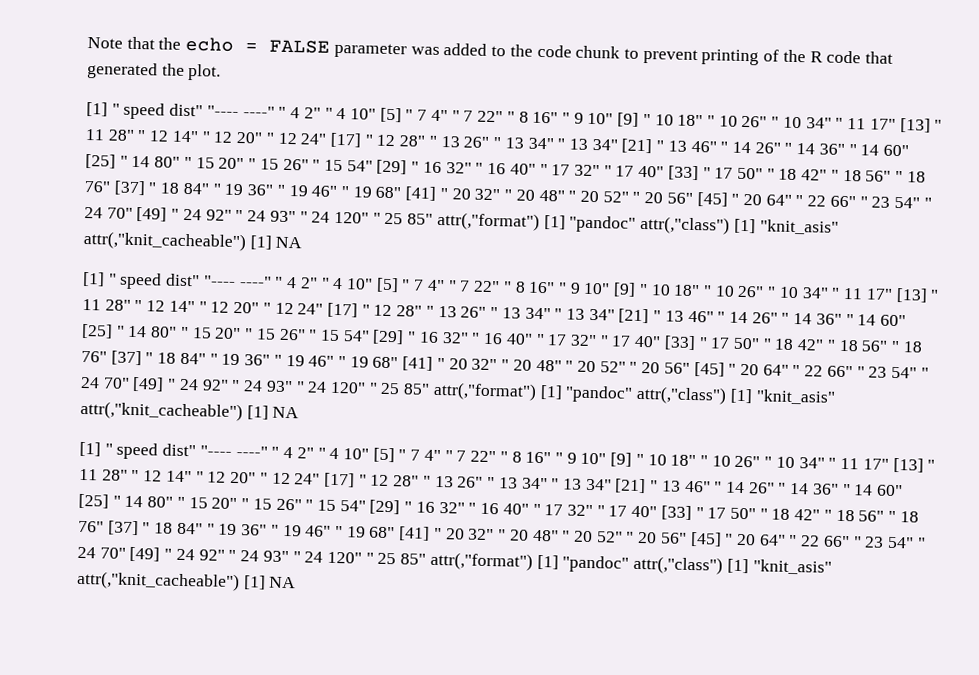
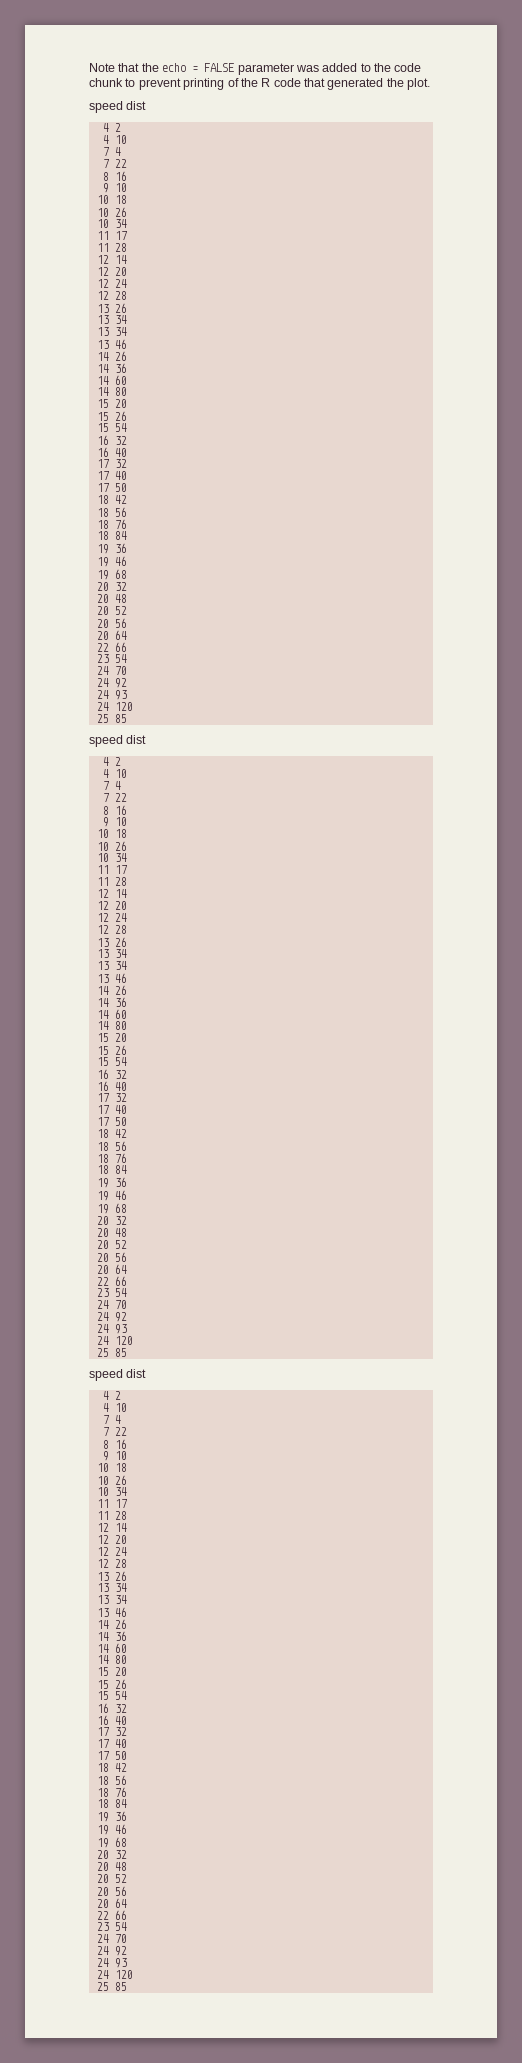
  Note that the echo = FALSE parameter was added to the code chunk to prevent printing of the R code that generated the plot.
- [1] " speed dist" "---- ----" " 4 2" " 4 10" [5] " 7 4" " 7 22" " 8 16" " 9 10" [9] " 10 18" " 10 26" " 10 34" " 11 17" [13] " 11 28" " 12 14" " 12 20" " 12 24" [17] " 12 28" " 13 26" " 13 34" " 13 34" [21] " 13 46" " 14 26" " 14 36" " 14 60" [25] " 14 80" " 15 20" " 15 26" " 15 54" [29] " 16 32" " 16 40" " 17 32" " 17 40" [33] " 17 50" " 18 42" " 18 56" " 18 76" [37] " 18 84" " 19 36" " 19 46" " 19 68" [41] " 20 32" " 20 48" " 20 52" " 20 56" [45] " 20 64" " 22 66" " 23 54" " 24 70" [49] " 24 92" " 24 93" " 24 120" " 25 85" attr(,"format") [1] "pandoc" attr(,"class") [1] "knit_asis" attr(,"knit_cacheable") [1] NA
- [1] " speed dist" "---- ----" " 4 2" " 4 10" [5] " 7 4" " 7 22" " 8 16" " 9 10" [9] " 10 18" " 10 26" " 10 34" " 11 17" [13] " 11 28" " 12 14" " 12 20" " 12 24" [17] " 12 28" " 13 26" " 13 34" " 13 34" [21] " 13 46" " 14 26" " 14 36" " 14 60" [25] " 14 80" " 15 20" " 15 26" " 15 54" [29] " 16 32" " 16 40" " 17 32" " 17 40" [33] " 17 50" " 18 42" " 18 56" " 18 76" [37] " 18 84" " 19 36" " 19 46" " 19 68" [41] " 20 32" " 20 48" " 20 52" " 20 56" [45] " 20 64" " 22 66" " 23 54" " 24 70" [49] " 24 92" " 24 93" " 24 120" " 25 85" attr(,"format") [1] "pandoc" attr(,"class") [1] "knit_asis" attr(,"knit_cacheable") [1] NA
- [1] " speed dist" "---- ----" " 4 2" " 4 10" [5] " 7 4" " 7 22" " 8 16" " 9 10" [9] " 10 18" " 10 26" " 10 34" " 11 17" [13] " 11 28" " 12 14" " 12 20" " 12 24" [17] " 12 28" " 13 26" " 13 34" " 13 34" [21] " 13 46" " 14 26" " 14 36" " 14 60" [25] " 14 80" " 15 20" " 15 26" " 15 54" [29] " 16 32" " 16 40" " 17 32" " 17 40" [33] " 17 50" " 18 42" " 18 56" " 18 76" [37] " 18 84" " 19 36" " 19 46" " 19 68" [41] " 20 32" " 20 48" " 20 52" " 20 56" [45] " 20 64" " 22 66" " 23 54" " 24 70" [49] " 24 92" " 24 93" " 24 120" " 25 85" attr(,"format") [1] "pandoc" attr(,"class") [1] "knit_asis" attr(,"knit_cacheable") [1] NA
+ speed dist
+ 4 2
+ 4 10
+ 7 4
+ 7 22
+ 8 16
+ 9 10
+ 10 18
+ 10 26
+ 10 34
+ 11 17
+ 11 28
+ 12 14
+ 12 20
+ 12 24
+ 12 28
+ 13 26
+ 13 34
+ 13 34
+ 13 46
+ 14 26
+ 14 36
+ 14 60
+ 14 80
+ 15 20
+ 15 26
+ 15 54
+ 16 32
+ 16 40
+ 17 32
+ 17 40
+ 17 50
+ 18 42
+ 18 56
+ 18 76
+ 18 84
+ 19 36
+ 19 46
+ 19 68
+ 20 32
+ 20 48
+ 20 52
+ 20 56
+ 20 64
+ 22 66
+ 23 54
+ 24 70
+ 24 92
+ 24 93
+ 24 120
+ 25 85
+ speed dist
+ 4 2
+ 4 10
+ 7 4
+ 7 22
+ 8 16
+ 9 10
+ 10 18
+ 10 26
+ 10 34
+ 11 17
+ 11 28
+ 12 14
+ 12 20
+ 12 24
+ 12 28
+ 13 26
+ 13 34
+ 13 34
+ 13 46
+ 14 26
+ 14 36
+ 14 60
+ 14 80
+ 15 20
+ 15 26
+ 15 54
+ 16 32
+ 16 40
+ 17 32
+ 17 40
+ 17 50
+ 18 42
+ 18 56
+ 18 76
+ 18 84
+ 19 36
+ 19 46
+ 19 68
+ 20 32
+ 20 48
+ 20 52
+ 20 56
+ 20 64
+ 22 66
+ 23 54
+ 24 70
+ 24 92
+ 24 93
+ 24 120
+ 25 85
+ speed dist
+ 4 2
+ 4 10
+ 7 4
+ 7 22
+ 8 16
+ 9 10
+ 10 18
+ 10 26
+ 10 34
+ 11 17
+ 11 28
+ 12 14
+ 12 20
+ 12 24
+ 12 28
+ 13 26
+ 13 34
+ 13 34
+ 13 46
+ 14 26
+ 14 36
+ 14 60
+ 14 80
+ 15 20
+ 15 26
+ 15 54
+ 16 32
+ 16 40
+ 17 32
+ 17 40
+ 17 50
+ 18 42
+ 18 56
+ 18 76
+ 18 84
+ 19 36
+ 19 46
+ 19 68
+ 20 32
+ 20 48
+ 20 52
+ 20 56
+ 20 64
+ 22 66
+ 23 54
+ 24 70
+ 24 92
+ 24 93
+ 24 120
+ 25 85

